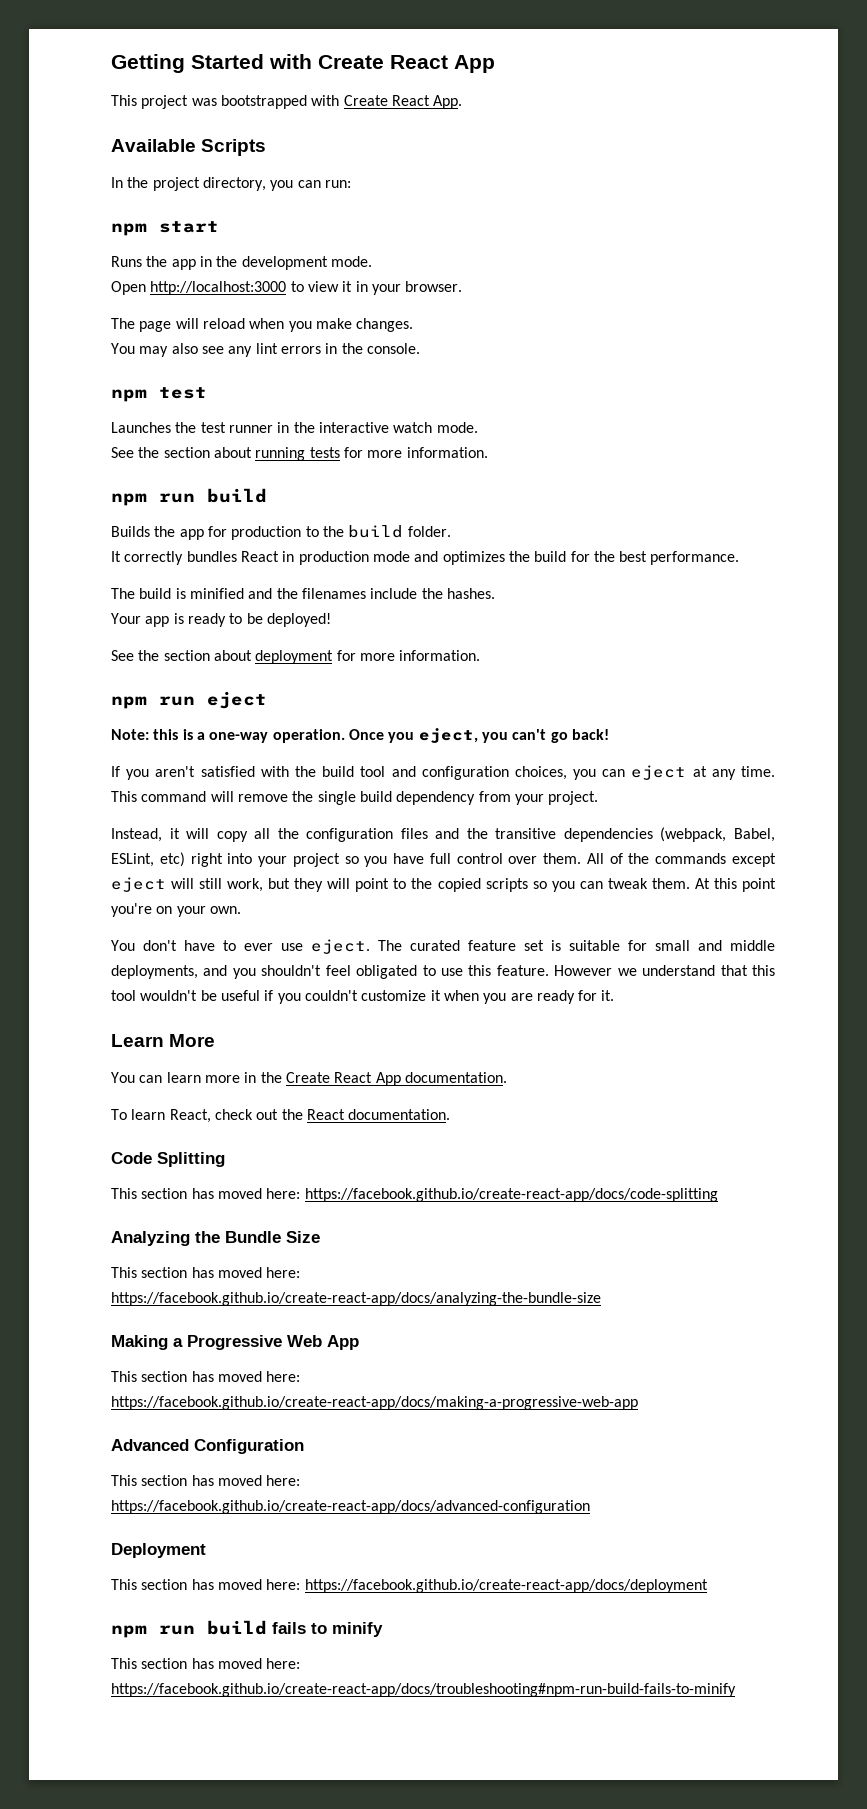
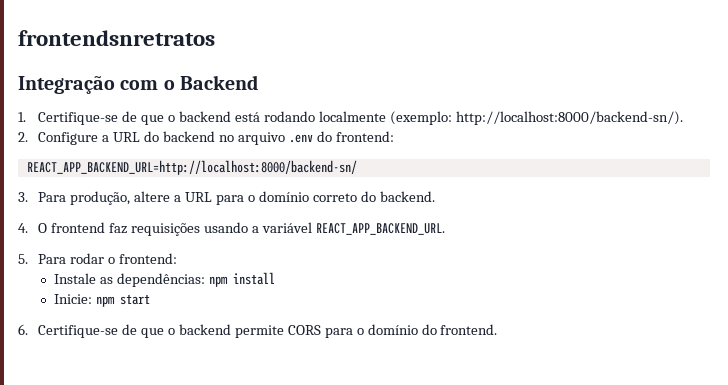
- Getting Started with Create React App
- This project was bootstrapped with Create React App.
- Available Scripts
- In the project directory, you can run:
- npm start
- Runs the app in the development mode.
- Open http://localhost:3000 to view it in your browser.
- The page will reload when you make changes.
- You may also see any lint errors in the console.
- npm test
- Launches the test runner in the interactive watch mode.
- See the section about running tests for more information.
- npm run build
- Builds the app for production to the build folder.
- It correctly bundles React in production mode and optimizes the build for the best performance.
- The build is minified and the filenames include the hashes.
- Your app is ready to be deployed!
- See the section about deployment for more information.
- npm run eject
- Note: this is a one-way operation. Once you eject, you can't go back!
- If you aren't satisfied with the build tool and configuration choices, you can eject at any time. This command will remove the single build dependency from your project.
- Instead, it will copy all the configuration files and the transitive dependencies (webpack, Babel, ESLint, etc) right into your project so you have full control over them. All of the commands except eject will still work, but they will point to the copied scripts so you can tweak them. At this point you're on your own.
- You don't have to ever use eject. The curated feature set is suitable for small and middle deployments, and you shouldn't feel obligated to use this feature. However we understand that this tool wouldn't be useful if you couldn't customize it when you are ready for it.
- Learn More
- You can learn more in the Create React App documentation.
- To learn React, check out the React documentation.
- Code Splitting
- This section has moved here: https://facebook.github.io/create-react-app/docs/code-splitting
- Analyzing the Bundle Size
- This section has moved here: https://facebook.github.io/create-react-app/docs/analyzing-the-bundle-size
- Making a Progressive Web App
- This section has moved here: https://facebook.github.io/create-react-app/docs/making-a-progressive-web-app
- Advanced Configuration
- This section has moved here: https://facebook.github.io/create-react-app/docs/advanced-configuration
- Deployment
- This section has moved here: https://facebook.github.io/create-react-app/docs/deployment
- npm run build fails to minify
- This section has moved here: https://facebook.github.io/create-react-app/docs/troubleshooting#npm-run-build-fails-to-minify
+ frontendsnretratos
+ Integração com o Backend
+ 1. Certifique-se de que o backend está rodando localmente (exemplo: http://localhost:8000/backend-sn/).
+ 2. Configure a URL do backend no arquivo .env do frontend:
+ REACT_APP_BACKEND_URL=http://localhost:8000/backend-sn/
+ 3. Para produção, altere a URL para o domínio correto do backend.
+ 4. O frontend faz requisições usando a variável REACT_APP_BACKEND_URL.
+ 5. Para rodar o frontend:
+ Instale as dependências: npm install
+ Inicie: npm start
+ 6. Certifique-se de que o backend permite CORS para o domínio do frontend.

